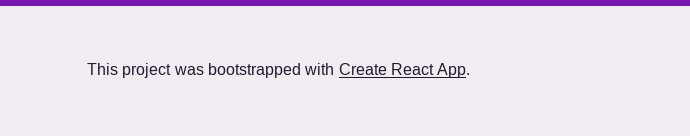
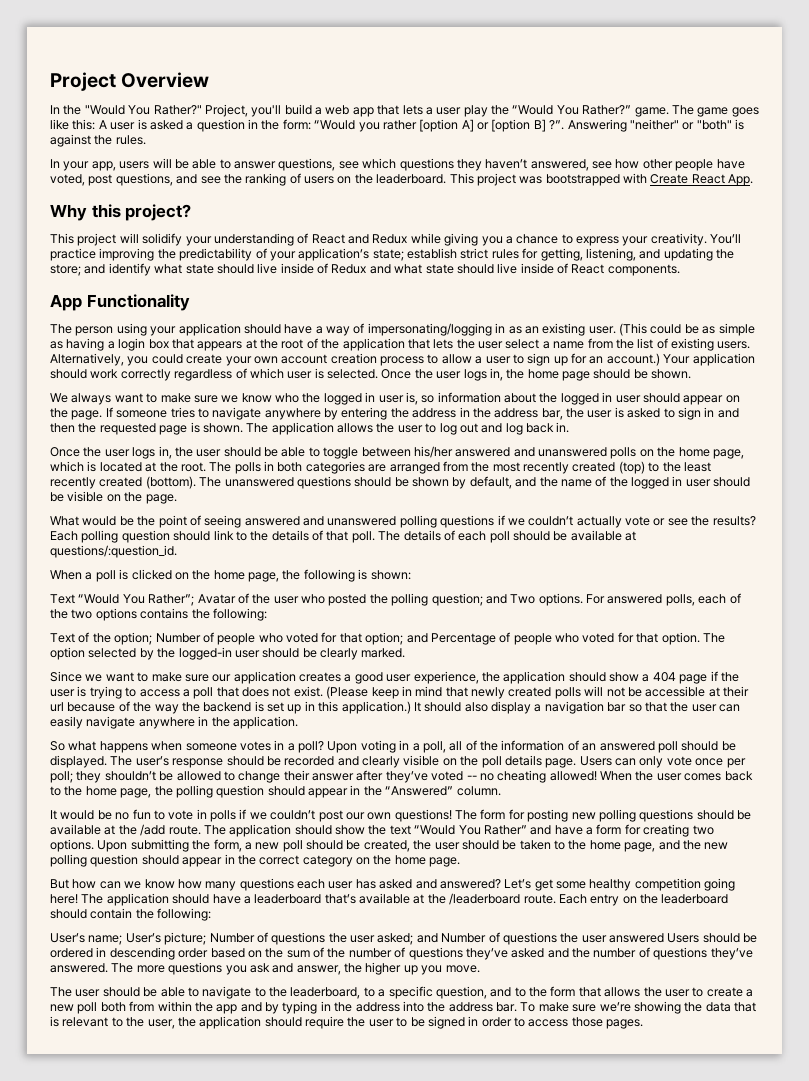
+ Project Overview
+ In the "Would You Rather?" Project, you'll build a web app that lets a user play the “Would You Rather?” game. The game goes like this: A user is asked a question in the form: “Would you rather [option A] or [option B] ?”. Answering "neither" or "both" is against the rules.
+ In your app, users will be able to answer questions, see which questions they haven’t answered, see how other people have voted, post questions, and see the ranking of users on the leaderboard.
+ Why this project?
+ This project will solidify your understanding of React and Redux while giving you a chance to express your creativity. You’ll practice improving the predictability of your application’s state; establish strict rules for getting, listening, and updating the store; and identify what state should live inside of Redux and what state should live inside of React components.
+ App Functionality
+ The person using your application should have a way of impersonating/logging in as an existing user. (This could be as simple as having a login box that appears at the root of the application that lets the user select a name from the list of existing users. Alternatively, you could create your own account creation process to allow a user to sign up for an account.) Your application should work correctly regardless of which user is selected. Once the user logs in, the home page should be shown.
+ We always want to make sure we know who the logged in user is, so information about the logged in user should appear on the page. If someone tries to navigate anywhere by entering the address in the address bar, the user is asked to sign in and then the requested page is shown. The application allows the user to log out and log back in.
+ Once the user logs in, the user should be able to toggle between his/her answered and unanswered polls on the home page, which is located at the root. The polls in both categories are arranged from the most recently created (top) to the least recently created (bottom). The unanswered questions should be shown by default, and the name of the logged in user should be visible on the page.
+ What would be the point of seeing answered and unanswered polling questions if we couldn’t actually vote or see the results? Each polling question should link to the details of that poll. The details of each poll should be available at questions/:question_id.
+ When a poll is clicked on the home page, the following is shown:
+ Text “Would You Rather”; Avatar of the user who posted the polling question; and Two options. For answered polls, each of the two options contains the following:
+ Text of the option; Number of people who voted for that option; and Percentage of people who voted for that option. The option selected by the logged-in user should be clearly marked.
+ Since we want to make sure our application creates a good user experience, the application should show a 404 page if the user is trying to access a poll that does not exist. (Please keep in mind that newly created polls will not be accessible at their url because of the way the backend is set up in this application.) It should also display a navigation bar so that the user can easily navigate anywhere in the application.
+ So what happens when someone votes in a poll? Upon voting in a poll, all of the information of an answered poll should be displayed. The user’s response should be recorded and clearly visible on the poll details page. Users can only vote once per poll; they shouldn’t be allowed to change their answer after they’ve voted -- no cheating allowed! When the user comes back to the home page, the polling question should appear in the “Answered” column.
+ It would be no fun to vote in polls if we couldn’t post our own questions! The form for posting new polling questions should be available at the /add route. The application should show the text “Would You Rather” and have a form for creating two options. Upon submitting the form, a new poll should be created, the user should be taken to the home page, and the new polling question should appear in the correct category on the home page.
+ But how can we know how many questions each user has asked and answered? Let’s get some healthy competition going here! The application should have a leaderboard that’s available at the /leaderboard route. Each entry on the leaderboard should contain the following:
+ User’s name; User’s picture; Number of questions the user asked; and Number of questions the user answered Users should be ordered in descending order based on the sum of the number of questions they’ve asked and the number of questions they’ve answered. The more questions you ask and answer, the higher up you move.
+ The user should be able to navigate to the leaderboard, to a specific question, and to the form that allows the user to create a new poll both from within the app and by typing in the address into the address bar. To make sure we’re showing the data that is relevant to the user, the application should require the user to be signed in order to access those pages.

